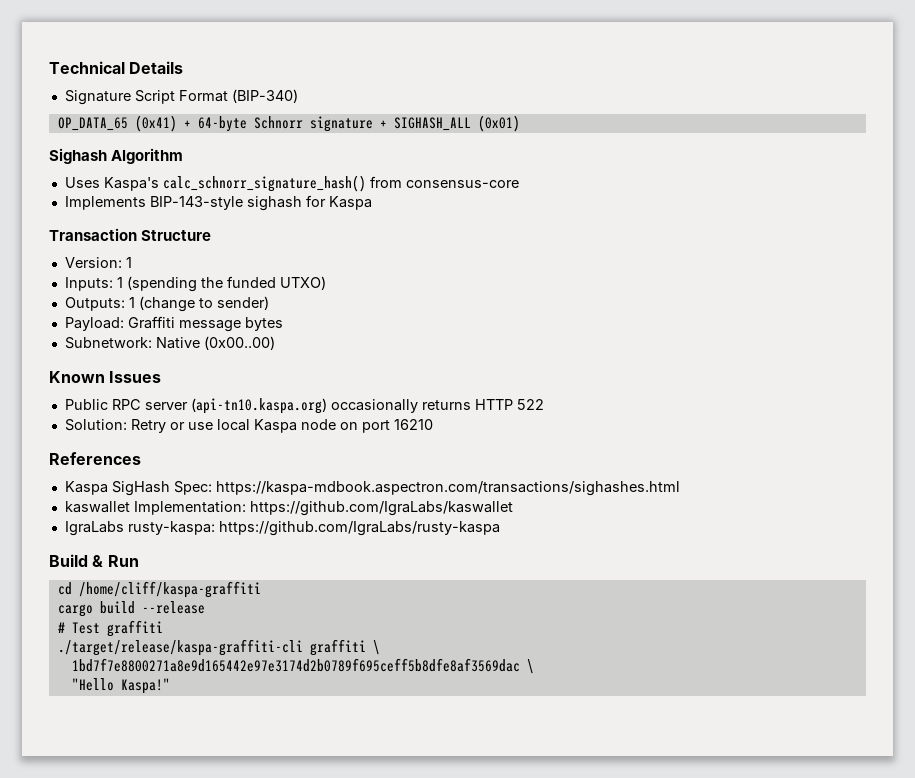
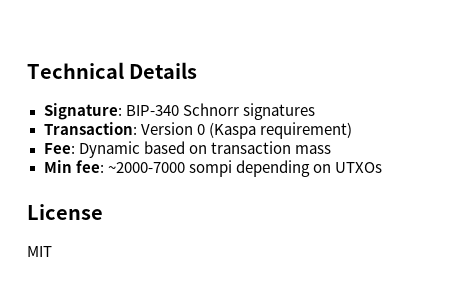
- Signature Script Format (BIP-340)
- OP_DATA_65 (0x41) + 64-byte Schnorr signature + SIGHASH_ALL (0x01)
- Sighash Algorithm
- Uses Kaspa's calc_schnorr_signature_hash() from consensus-core
- Implements BIP-143-style sighash for Kaspa
- Transaction Structure
- Version: 1
- Inputs: 1 (spending the funded UTXO)
- Outputs: 1 (change to sender)
- Payload: Graffiti message bytes
- Subnetwork: Native (0x00..00)
- Known Issues
- Public RPC server (api-tn10.kaspa.org) occasionally returns HTTP 522
- Solution: Retry or use local Kaspa node on port 16210
- References
- Kaspa SigHash Spec: https://kaspa-mdbook.aspectron.com/transactions/sighashes.html
- kaswallet Implementation: https://github.com/IgraLabs/kaswallet
- IgraLabs rusty-kaspa: https://github.com/IgraLabs/rusty-kaspa
- Build & Run
- cd /home/cliff/kaspa-graffiti
- cargo build --release
- # Test graffiti
- ./target/release/kaspa-graffiti-cli graffiti \
- 1bd7f7e8800271a8e9d165442e97e3174d2b0789f695ceff5b8dfe8af3569dac \
- "Hello Kaspa!"
+ Signature: BIP-340 Schnorr signatures
+ Transaction: Version 0 (Kaspa requirement)
+ Fee: Dynamic based on transaction mass
+ Min fee: ~2000-7000 sompi depending on UTXOs
+ License
+ MIT

